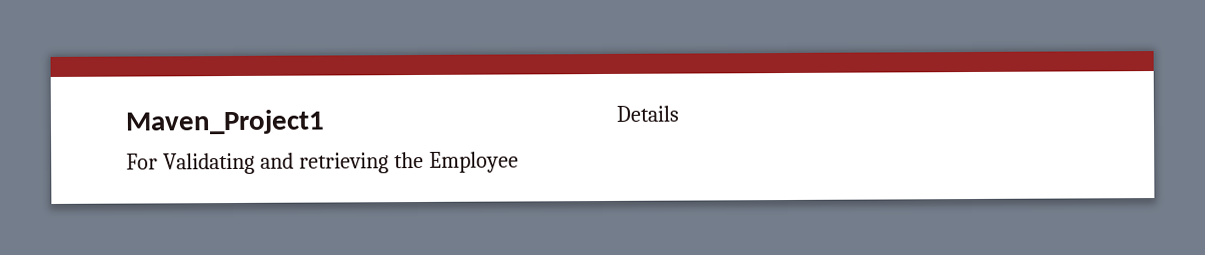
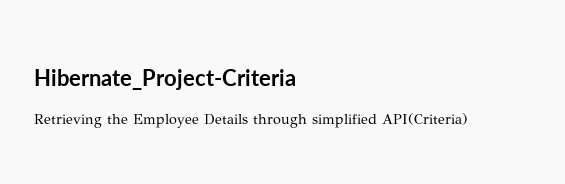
- Maven_Project1
- For Validating and retrieving the Employee Details
+ Hibernate_Project-Criteria
+ Retrieving the Employee Details through simplified API(Criteria)

